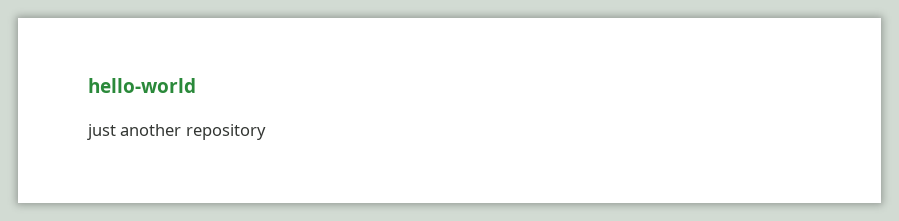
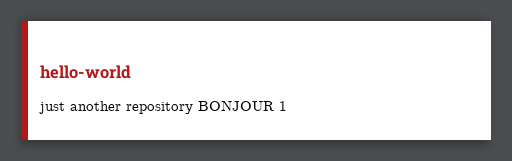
- just another repository
+ just another repository BONJOUR 1

